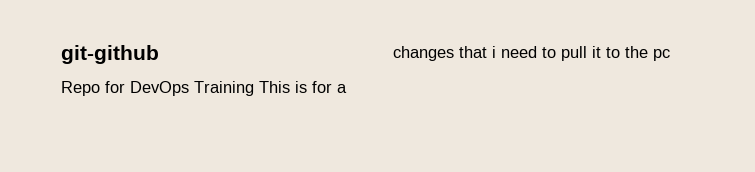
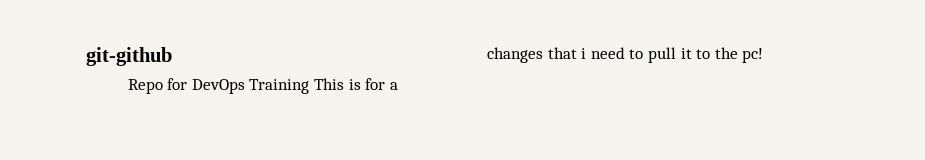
- Repo for DevOps Training This is for a changes that i need to pull it to the pc
+ Repo for DevOps Training This is for a changes that i need to pull it to the pc!

